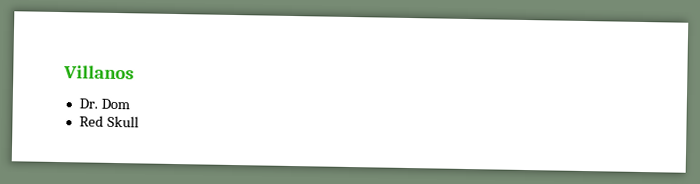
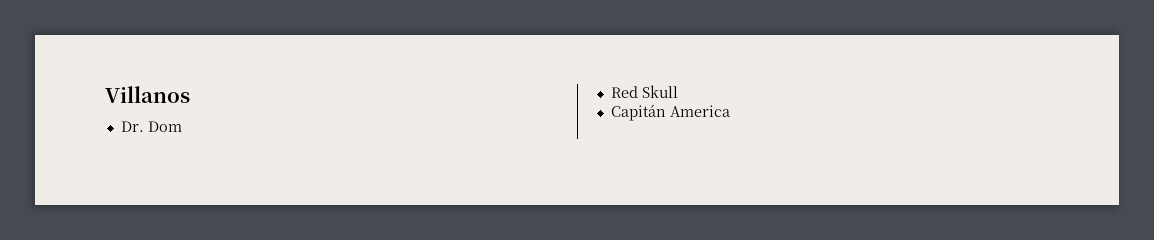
+ Capitán America

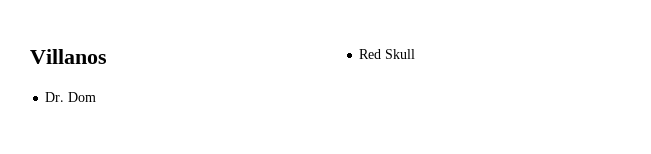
- Capitán America

